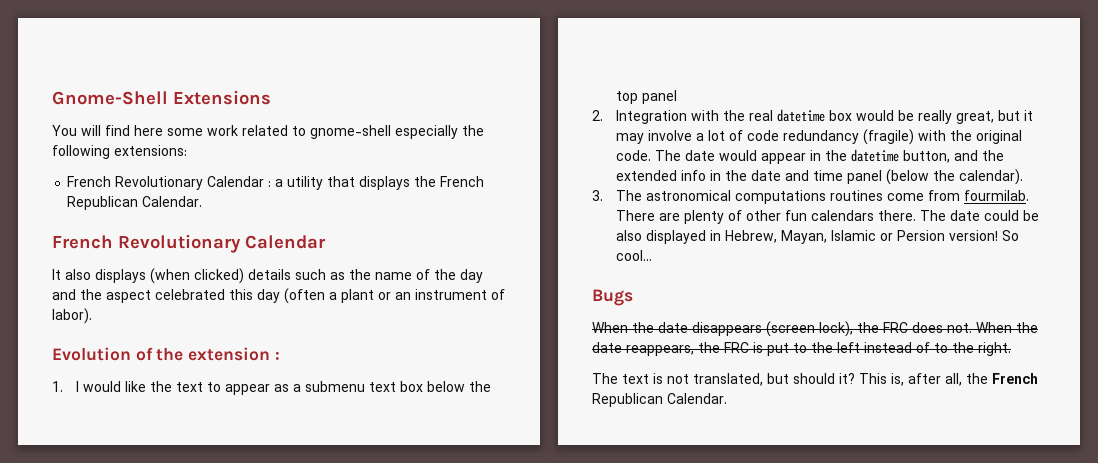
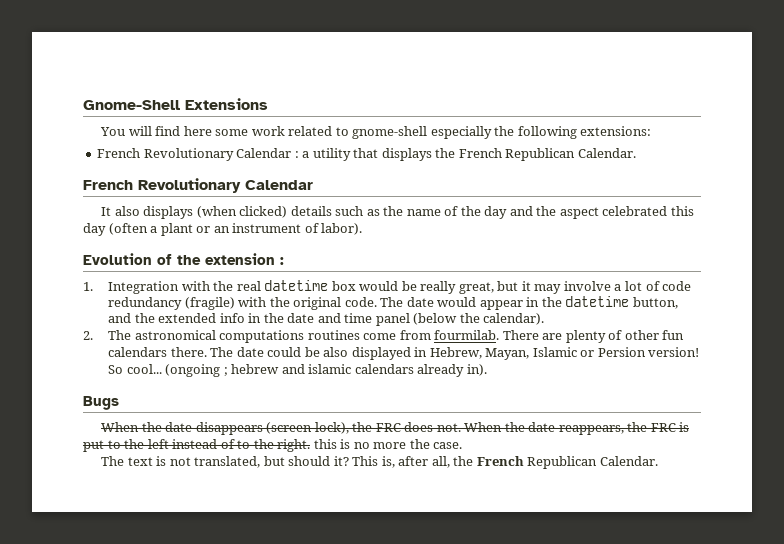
- 1. I would like the text to appear as a submenu text box below the top panel
- 2. Integration with the real datetime box would be really great, but it may involve a lot of code redundancy (fragile) with the original code.
+ 1. Integration with the real datetime box would be really great, but it may involve a lot of code redundancy (fragile) with the original code.
- 3. The astronomical computations routines come from fourmilab.
+ 2. The astronomical computations routines come from fourmilab.
+ (ongoing ; hebrew and islamic calendars already in).
- When the date reappears, the FRC is put to the left instead of to the right.
+ When the date reappears, the FRC is put to the left instead of to the right. this is no more the case.

